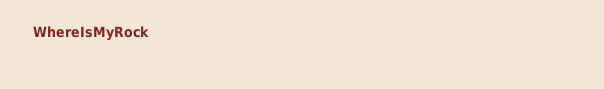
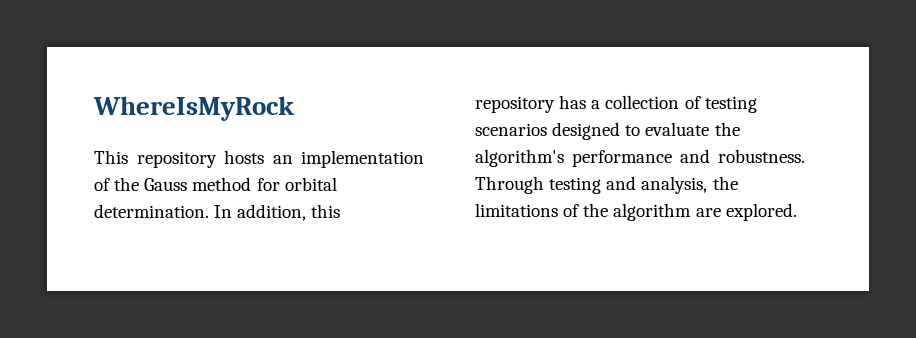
+ This repository hosts an implementation of the Gauss method for orbital determination. In addition, this repository has a collection of testing scenarios designed to evaluate the algorithm's performance and robustness. Through testing and analysis, the limitations of the algorithm are explored.

